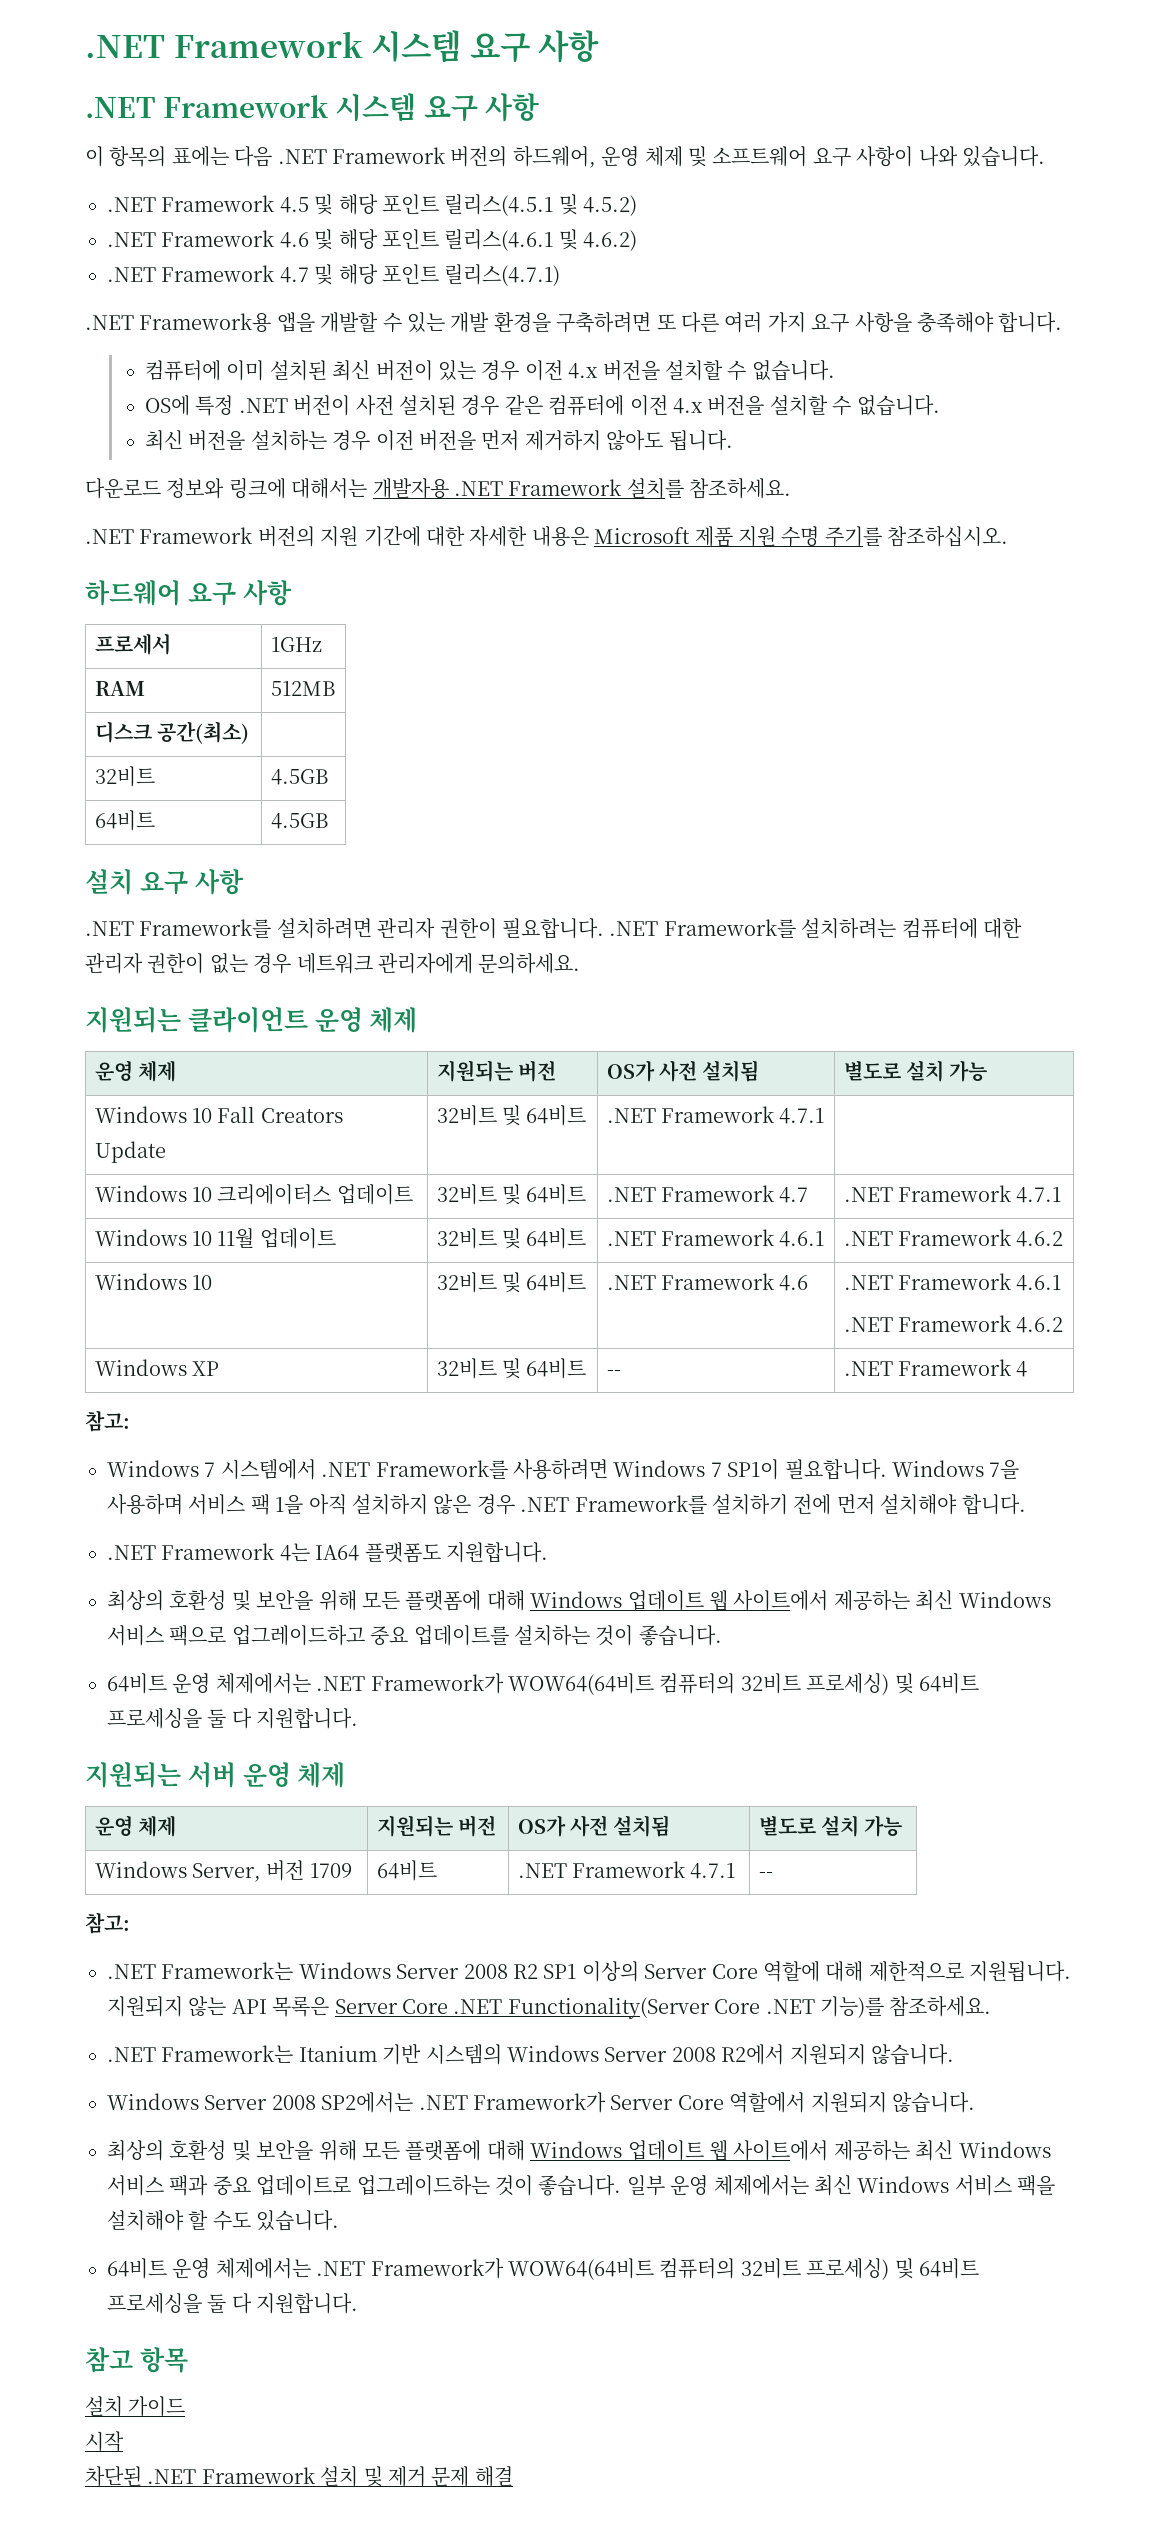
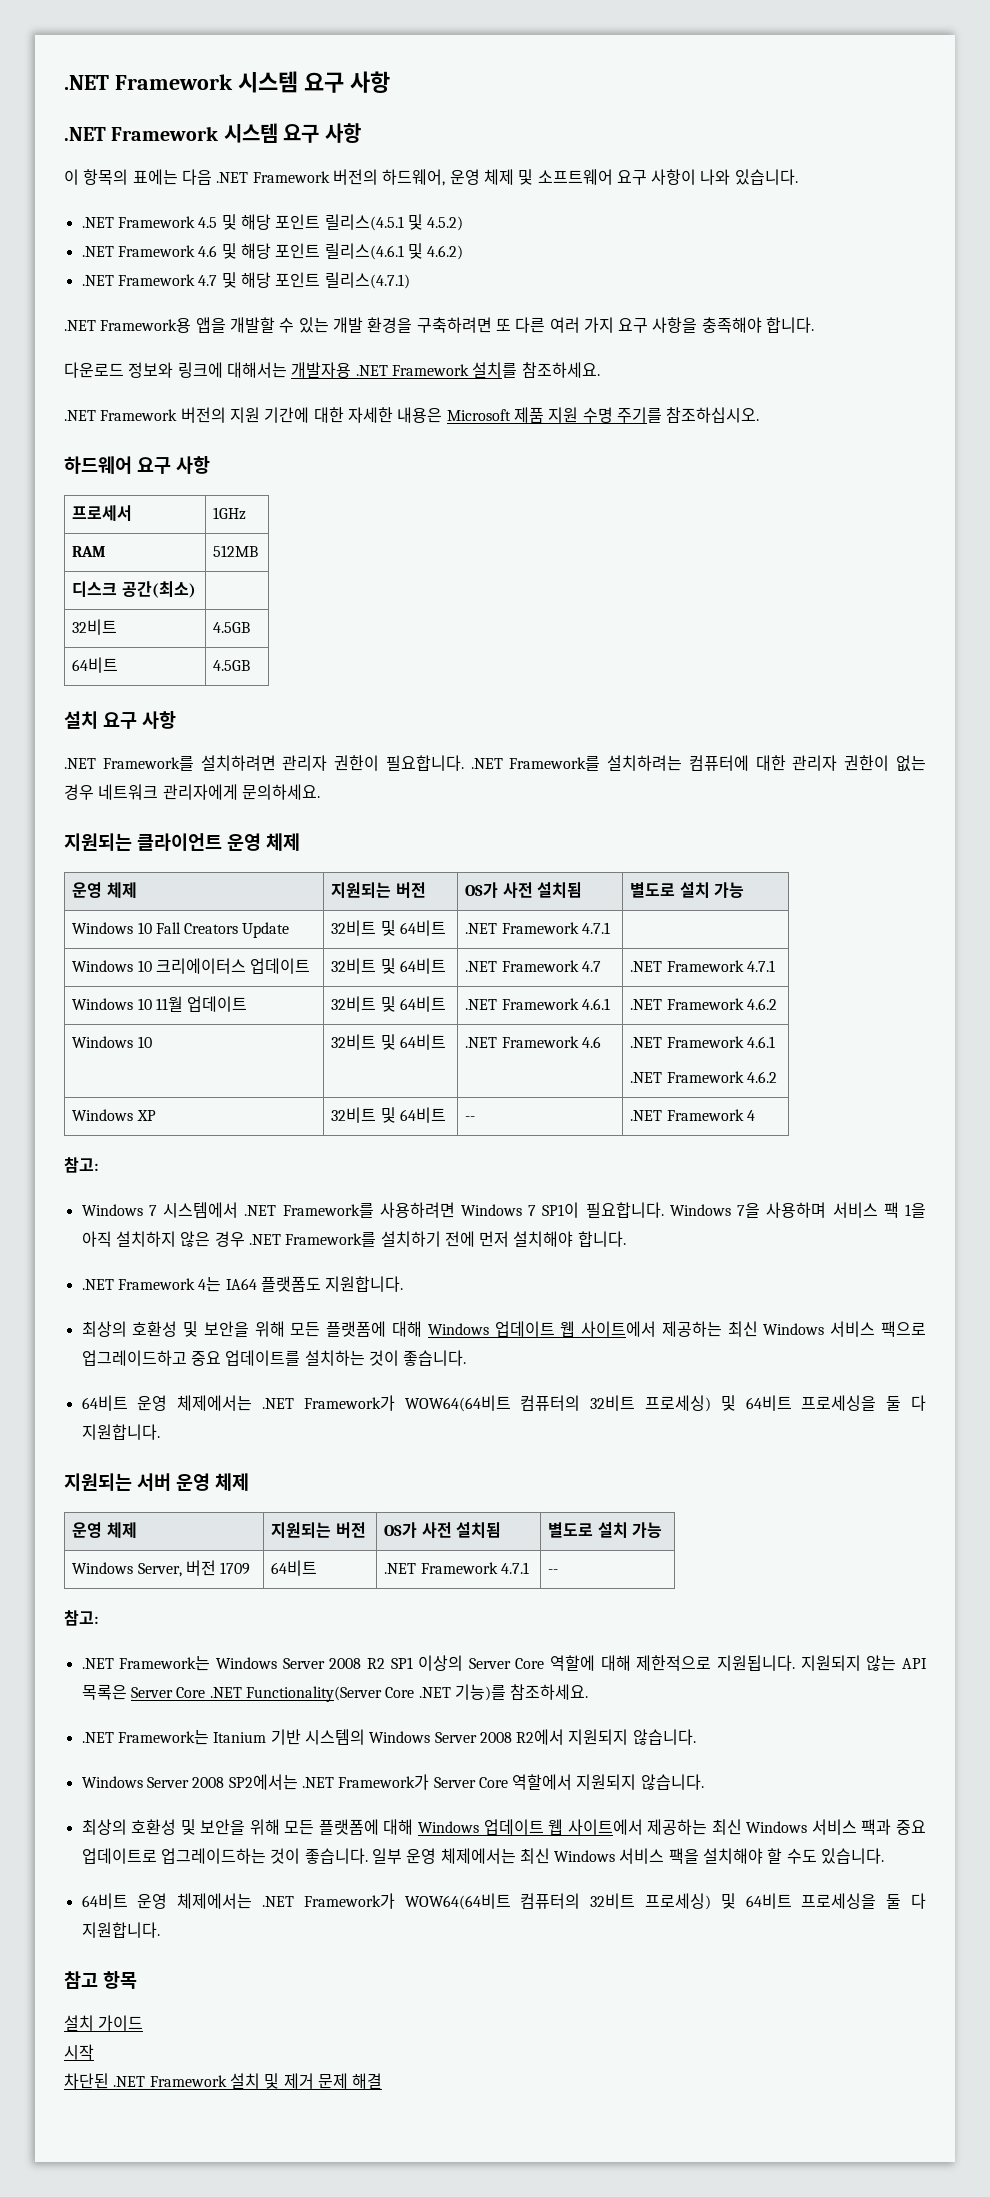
- 컴퓨터에 이미 설치된 최신 버전이 있는 경우 이전 4.x 버전을 설치할 수 없습니다.
- OS에 특정 .NET 버전이 사전 설치된 경우 같은 컴퓨터에 이전 4.x 버전을 설치할 수 없습니다.
- 최신 버전을 설치하는 경우 이전 버전을 먼저 제거하지 않아도 됩니다.

